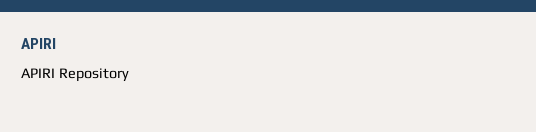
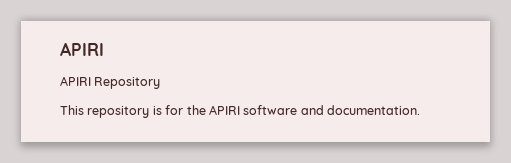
+ This repository is for the APIRI software and documentation.

